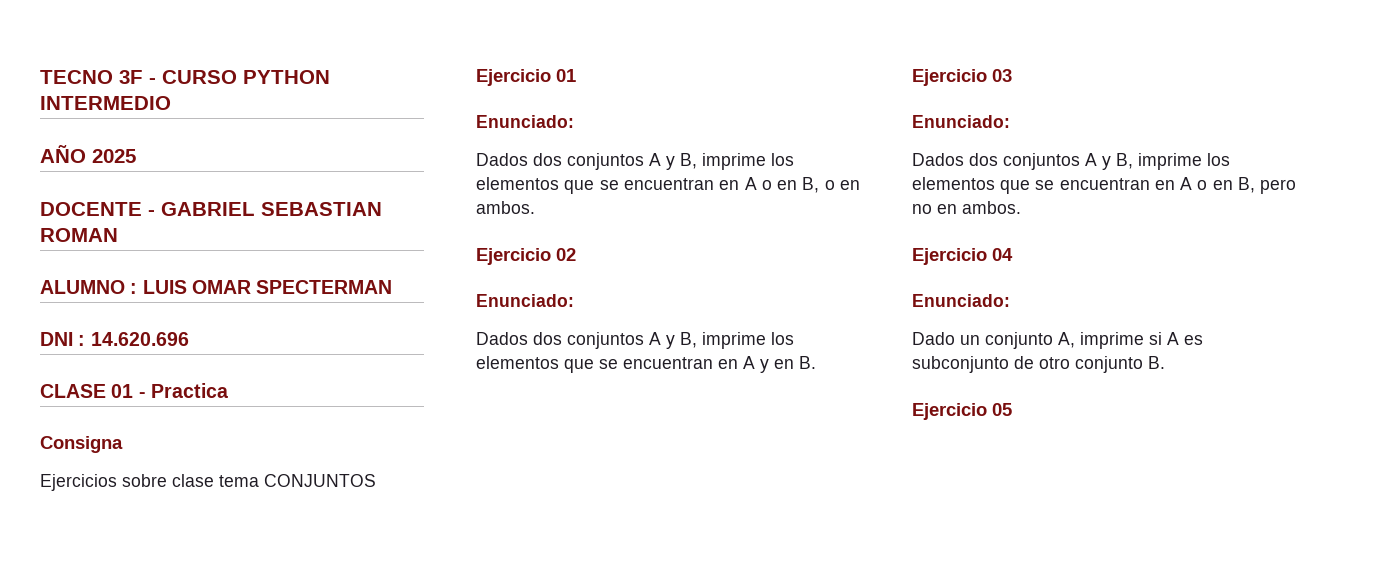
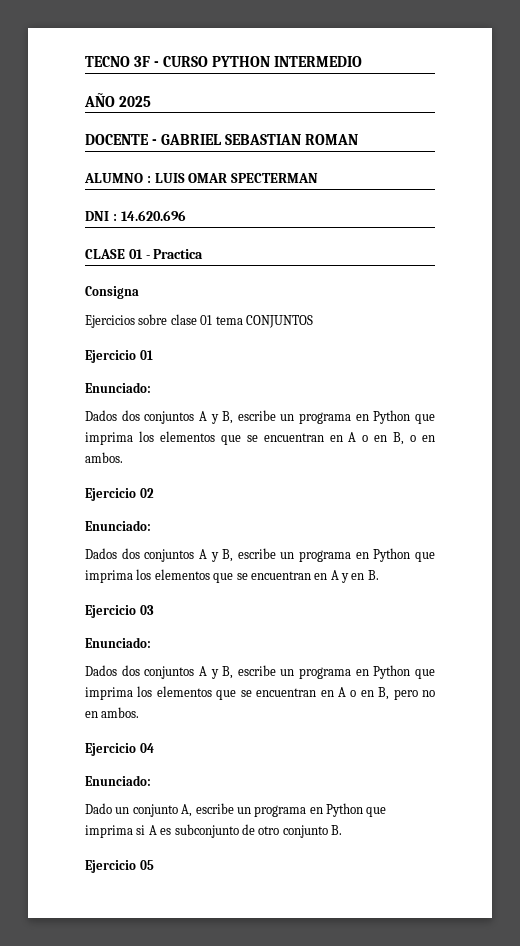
- Ejercicios sobre clase tema CONJUNTOS
+ Ejercicios sobre clase 01 tema CONJUNTOS
- Dados dos conjuntos A y B, imprime los elementos que se encuentran en A o en B, o en ambos.
+ Dados dos conjuntos A y B, escribe un programa en Python que imprima los elementos que se encuentran en A o en B, o en ambos.
- Dados dos conjuntos A y B, imprime los elementos que se encuentran en A y en B.
+ Dados dos conjuntos A y B, escribe un programa en Python que imprima los elementos que se encuentran en A y en B.
- Dados dos conjuntos A y B, imprime los elementos que se encuentran en A o en B, pero no en ambos.
+ Dados dos conjuntos A y B, escribe un programa en Python que imprima los elementos que se encuentran en A o en B, pero no en ambos.
- Dado un conjunto A, imprime si A es subconjunto de otro conjunto B.
+ Dado un conjunto A, escribe un programa en Python que imprima si A es subconjunto de otro conjunto B.

